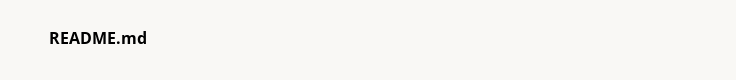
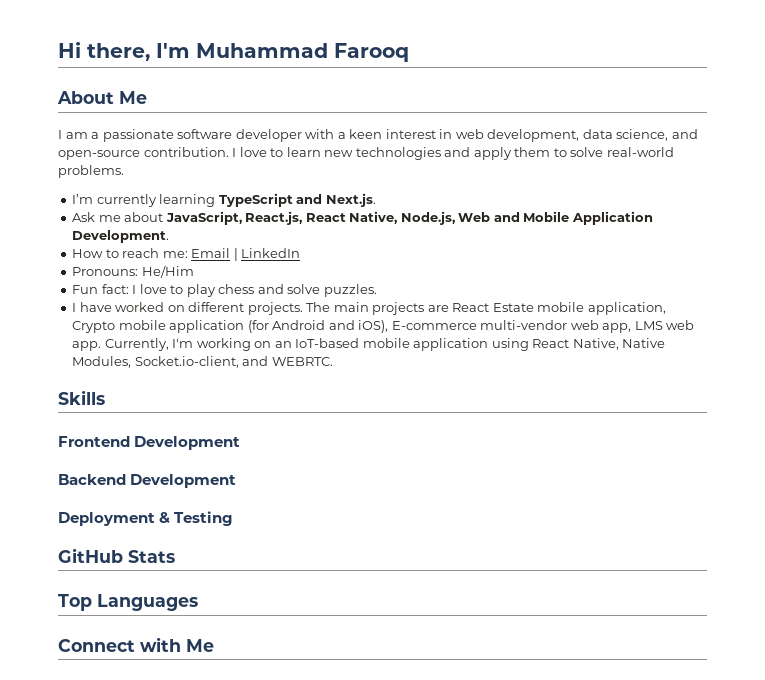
- README.md
+ Hi there, I'm Muhammad Farooq
+ About Me
+ I am a passionate software developer with a keen interest in web development, data science, and open-source contribution. I love to learn new technologies and apply them to solve real-world problems.
+ I’m currently learning TypeScript and Next.js.
+ Ask me about JavaScript, React.js, React Native, Node.js, Web and Mobile Application Development.
+ How to reach me: Email | LinkedIn
+ Pronouns: He/Him
+ Fun fact: I love to play chess and solve puzzles.
+ I have worked on different projects. The main projects are React Estate mobile application, Crypto mobile application (for Android and iOS), E-commerce multi-vendor web app, LMS web app. Currently, I'm working on an IoT-based mobile application using React Native, Native Modules, Socket.io-client, and WEBRTC.
+ Skills
+ Frontend Development
+ Backend Development
+ Deployment & Testing
+ GitHub Stats
+ Top Languages
+ Connect with Me

